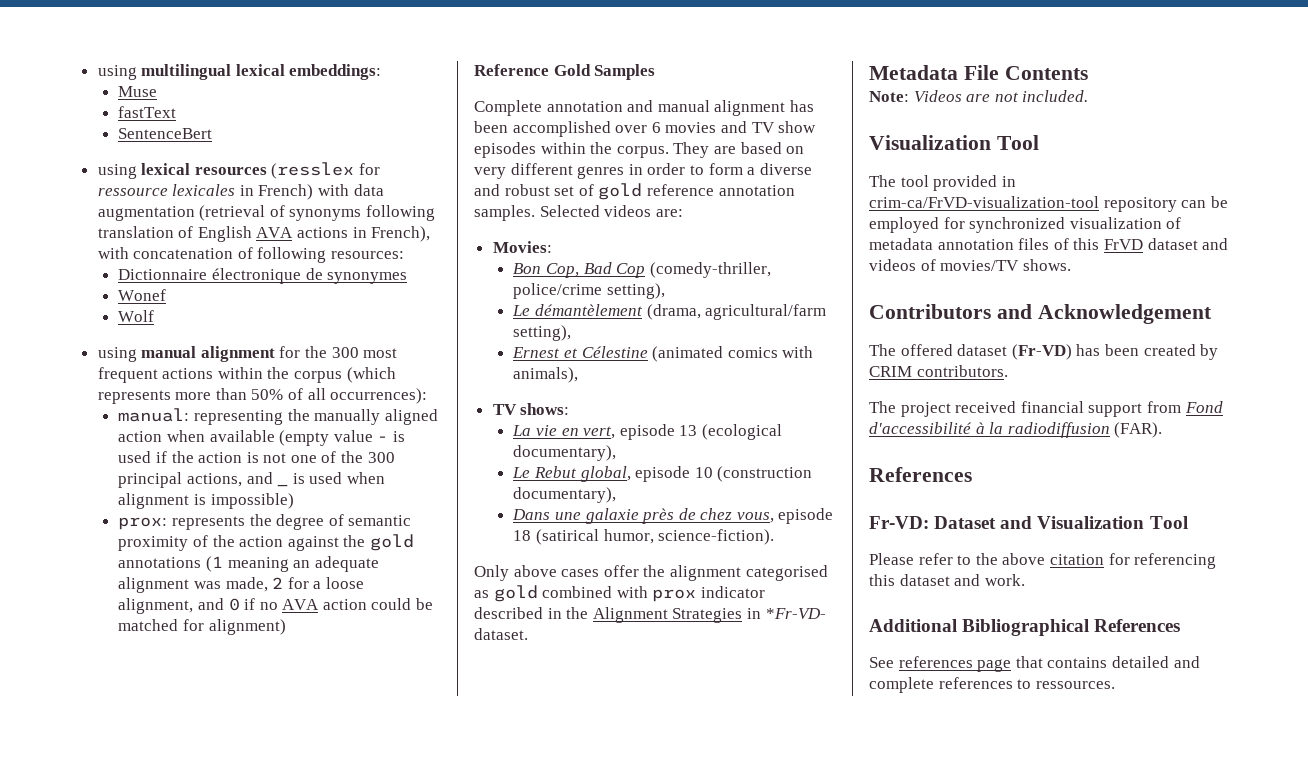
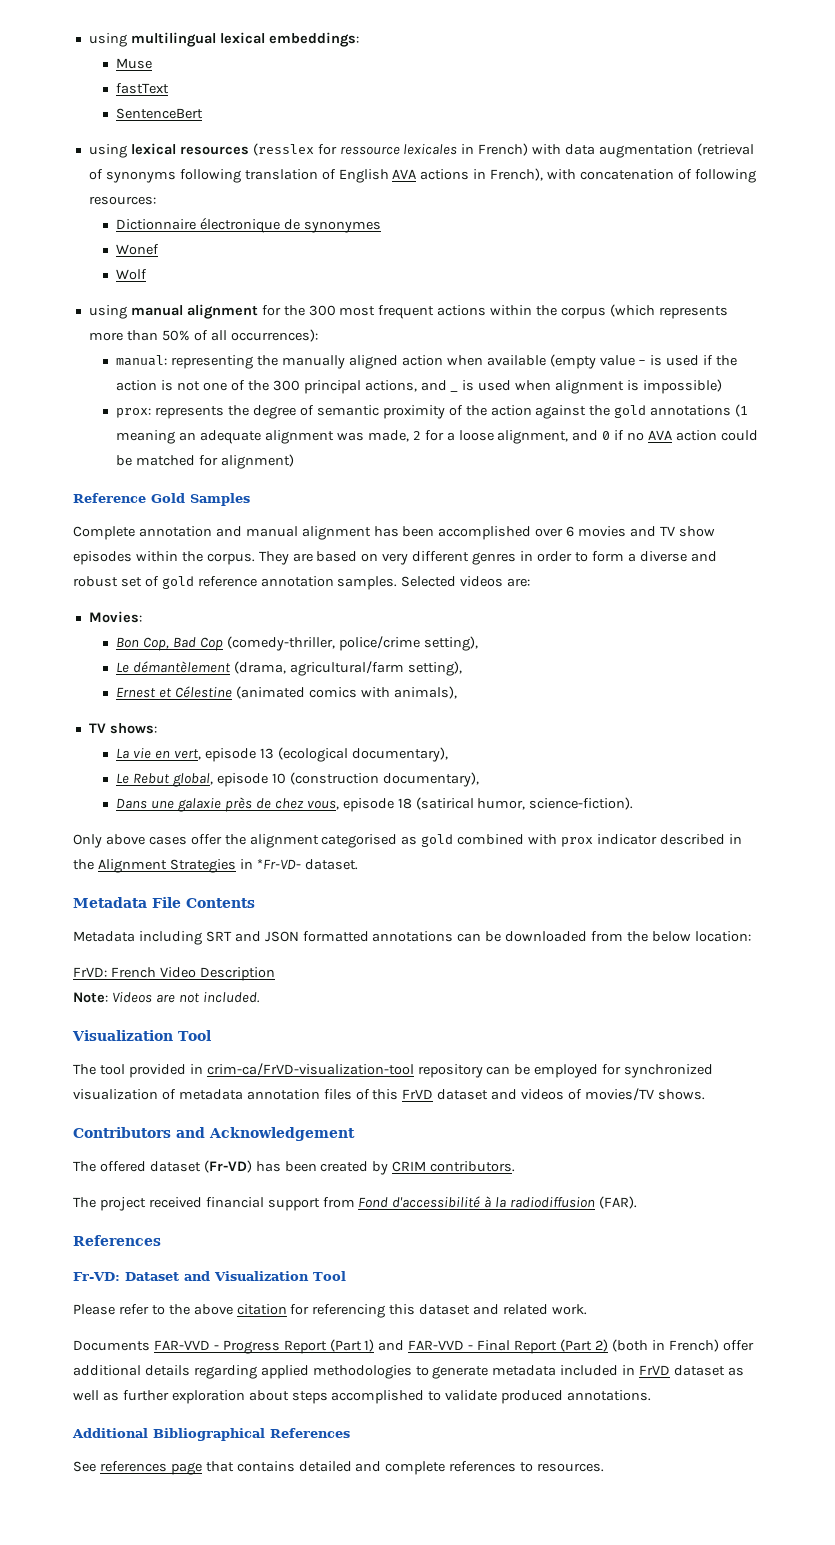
+ Metadata including SRT and JSON formatted annotations can be downloaded from the below location:
+ FrVD: French Video Description
- Please refer to the above citation for referencing this dataset and work.
+ Please refer to the above citation for referencing this dataset and related work.
+ Documents FAR-VVD - Progress Report (Part 1) and FAR-VVD - Final Report (Part 2) (both in French) offer additional details regarding applied methodologies to generate metadata included in FrVD dataset as well as further exploration about steps accomplished to validate produced annotations.
- See references page that contains detailed and complete references to ressources.
+ See references page that contains detailed and complete references to resources.

